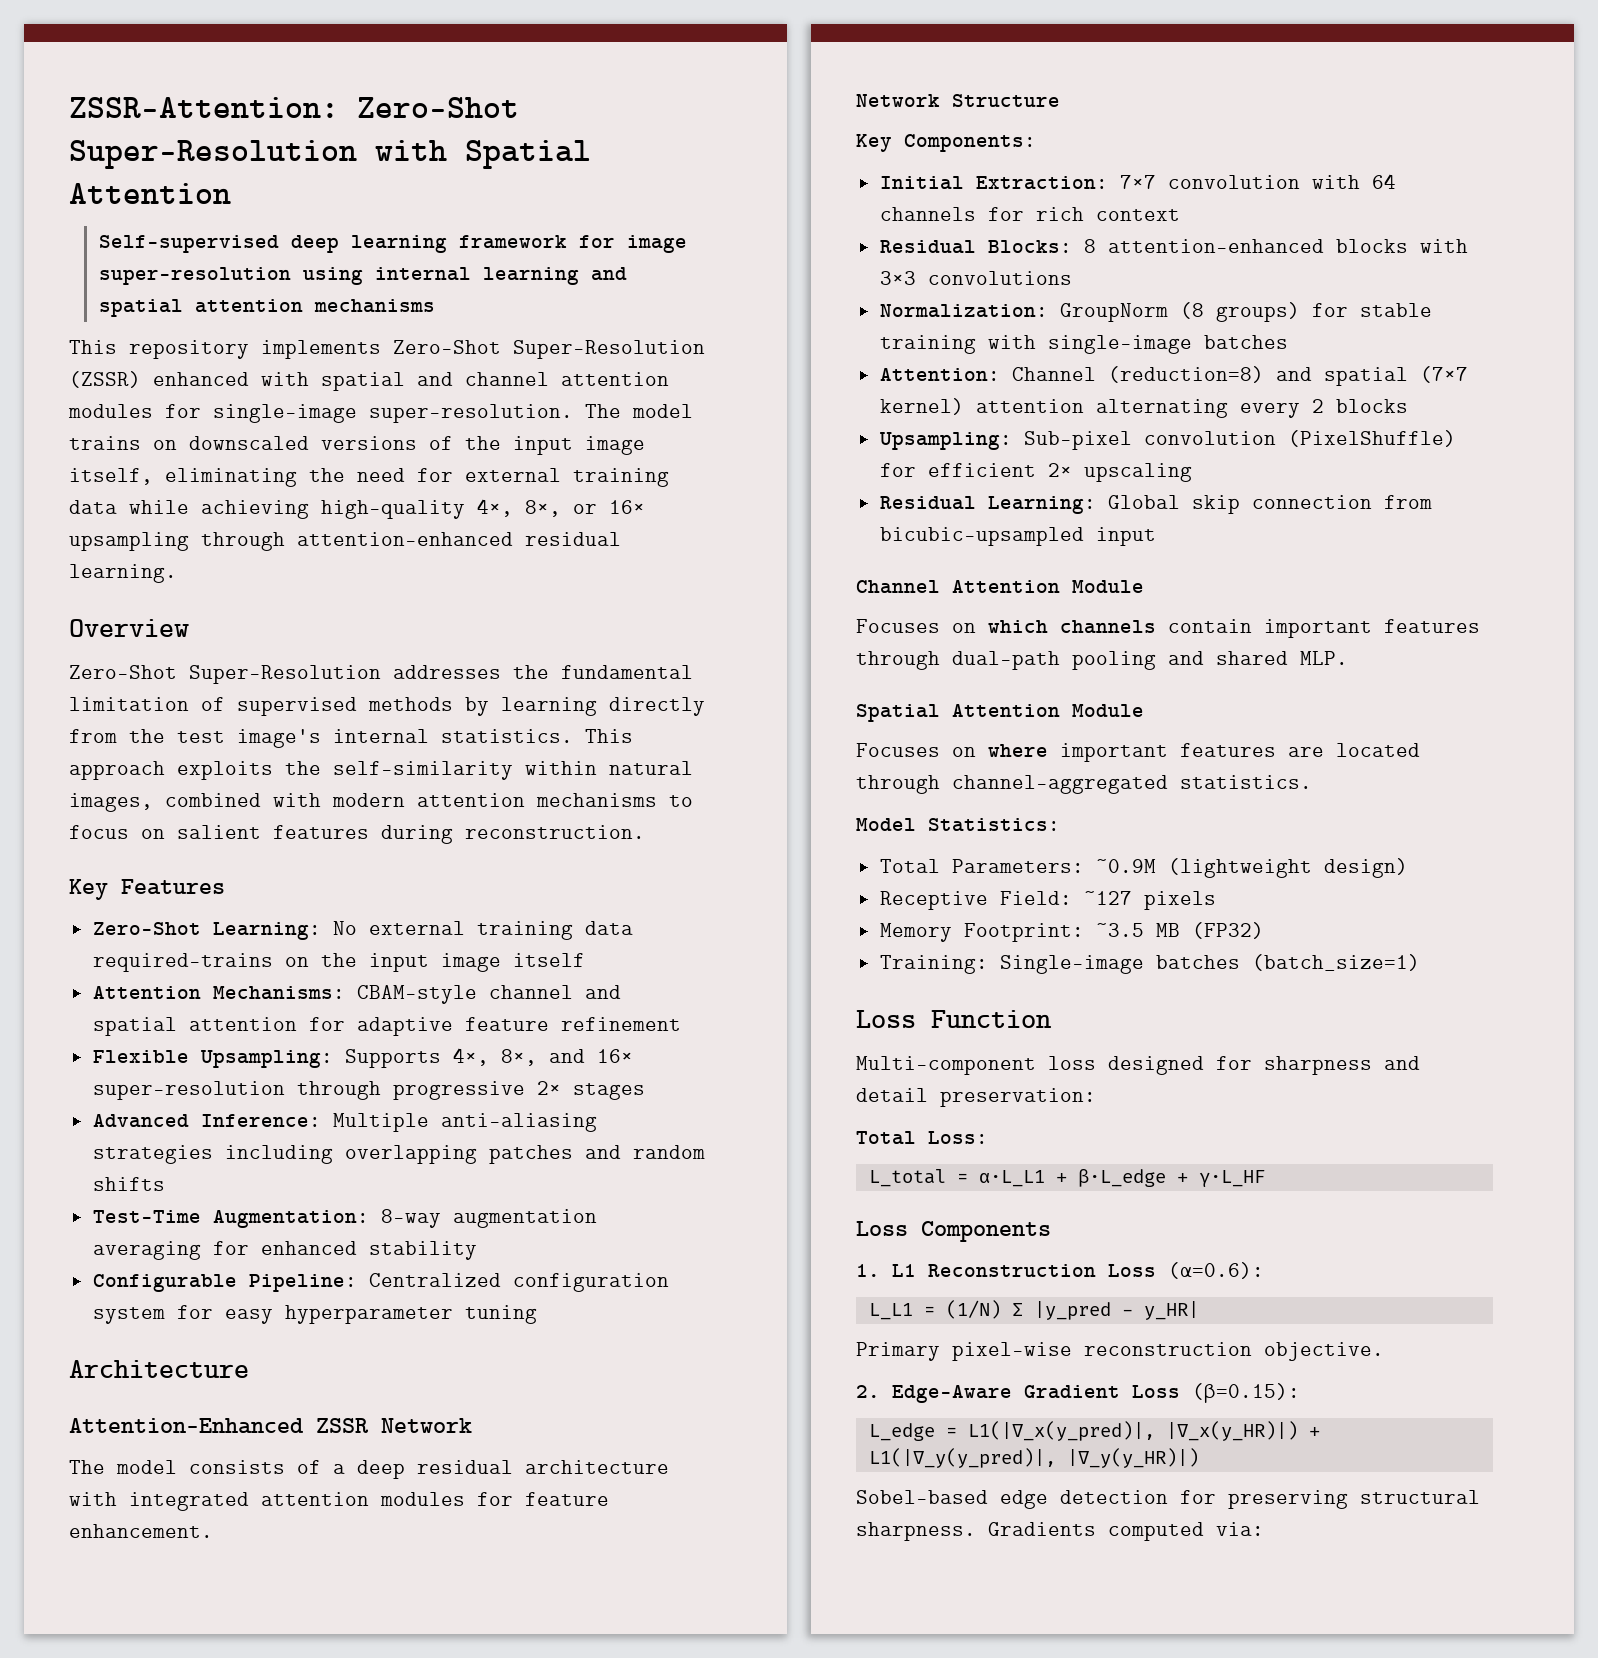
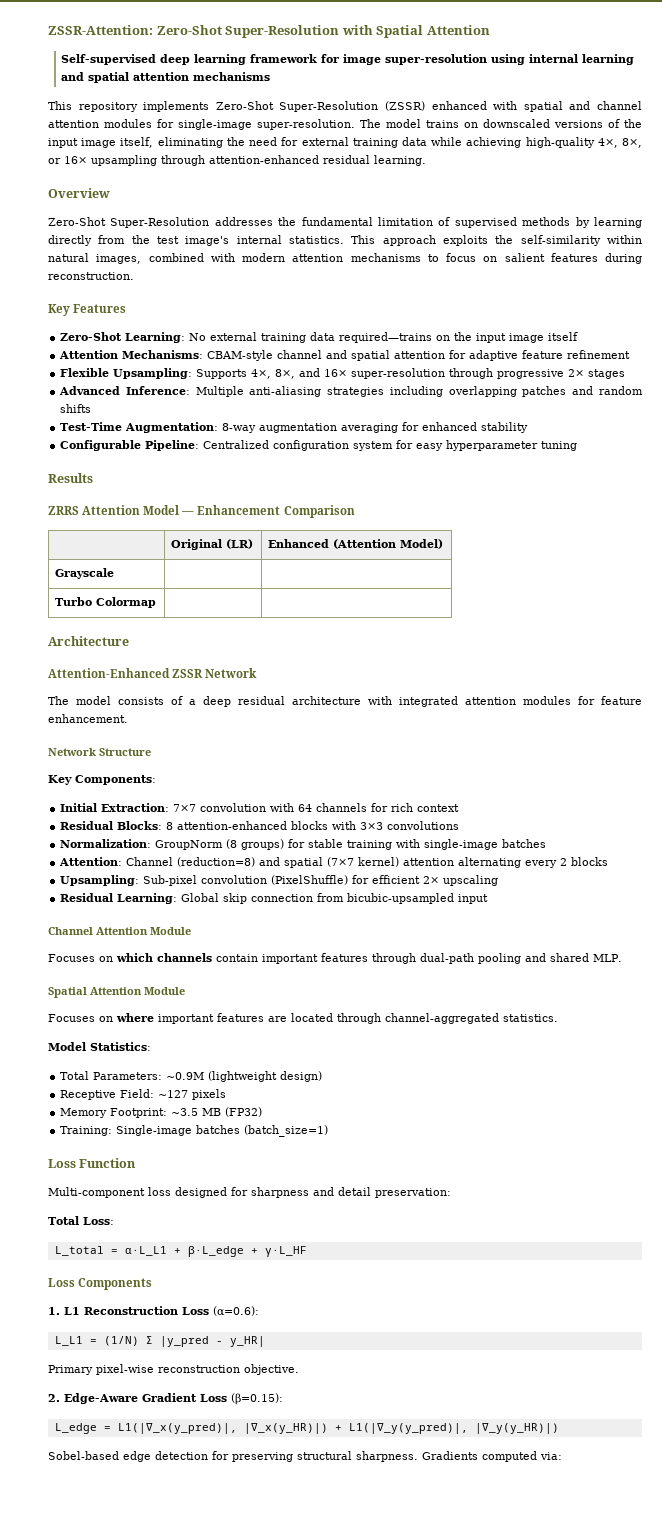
+ Results
+ ZRRS Attention Model — Enhancement Comparison
+ | Original (LR) | Enhanced (Attention Model)
+ Grayscale | |
+ Turbo Colormap | |

